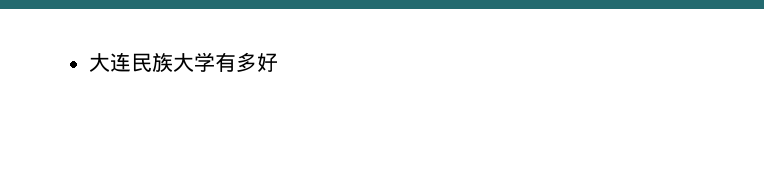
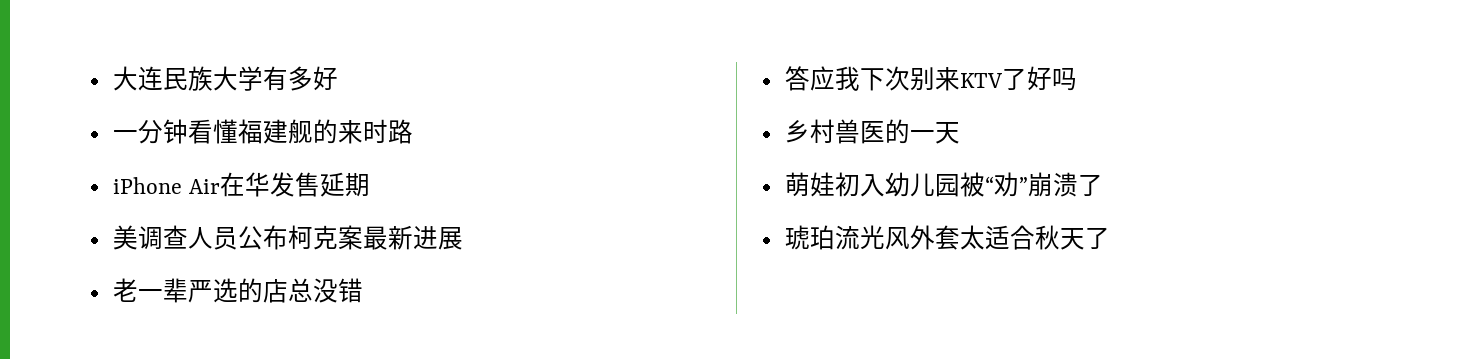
+ 一分钟看懂福建舰的来时路
+ iPhone Air在华发售延期
+ 美调查人员公布柯克案最新进展
+ 老一辈严选的店总没错
+ 答应我下次别来KTV了好吗
+ 乡村兽医的一天
+ 萌娃初入幼儿园被“劝”崩溃了
+ 琥珀流光风外套太适合秋天了

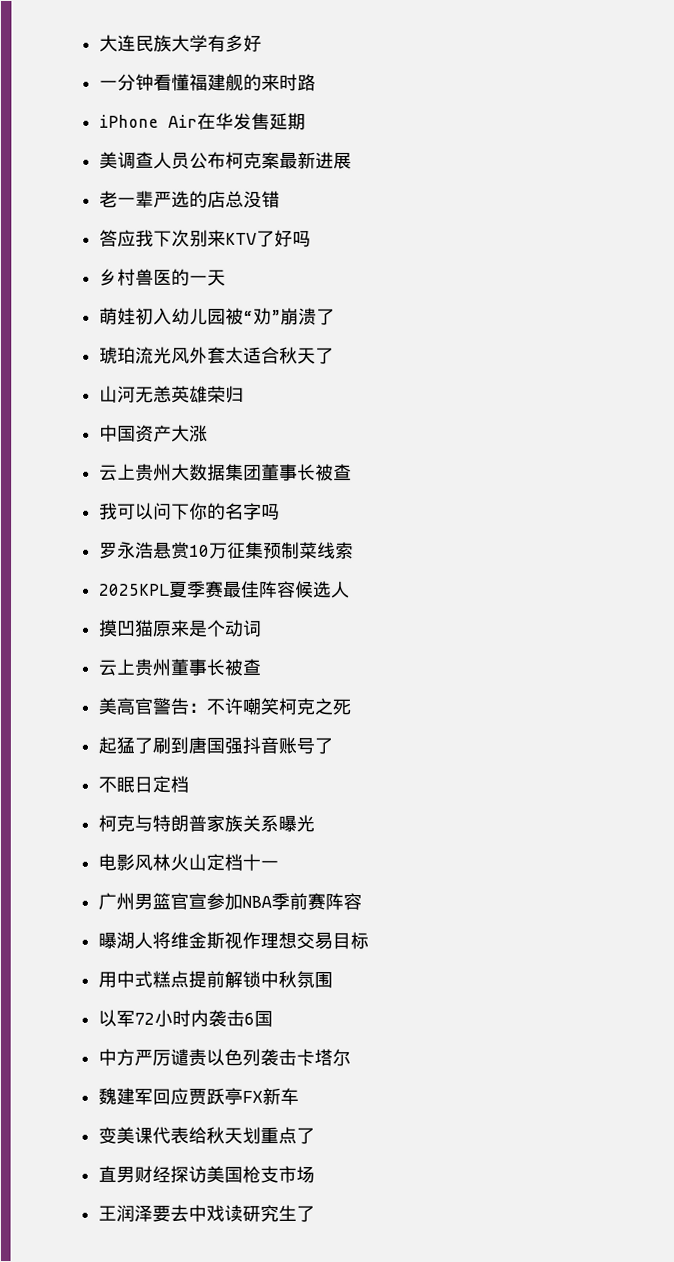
+ 山河无恙英雄荣归
+ 中国资产大涨
+ 云上贵州大数据集团董事长被查
+ 我可以问下你的名字吗
+ 罗永浩悬赏10万征集预制菜线索
+ 2025KPL夏季赛最佳阵容候选人
+ 摸凹猫原来是个动词
+ 云上贵州董事长被查
+ 美高官警告：不许嘲笑柯克之死
+ 起猛了刷到唐国强抖音账号了
+ 不眠日定档
+ 柯克与特朗普家族关系曝光
+ 电影风林火山定档十一
+ 广州男篮官宣参加NBA季前赛阵容
+ 曝湖人将维金斯视作理想交易目标
+ 用中式糕点提前解锁中秋氛围
+ 以军72小时内袭击6国
+ 中方严厉谴责以色列袭击卡塔尔
+ 魏建军回应贾跃亭FX新车
+ 变美课代表给秋天划重点了
+ 直男财经探访美国枪支市场
+ 王润泽要去中戏读研究生了

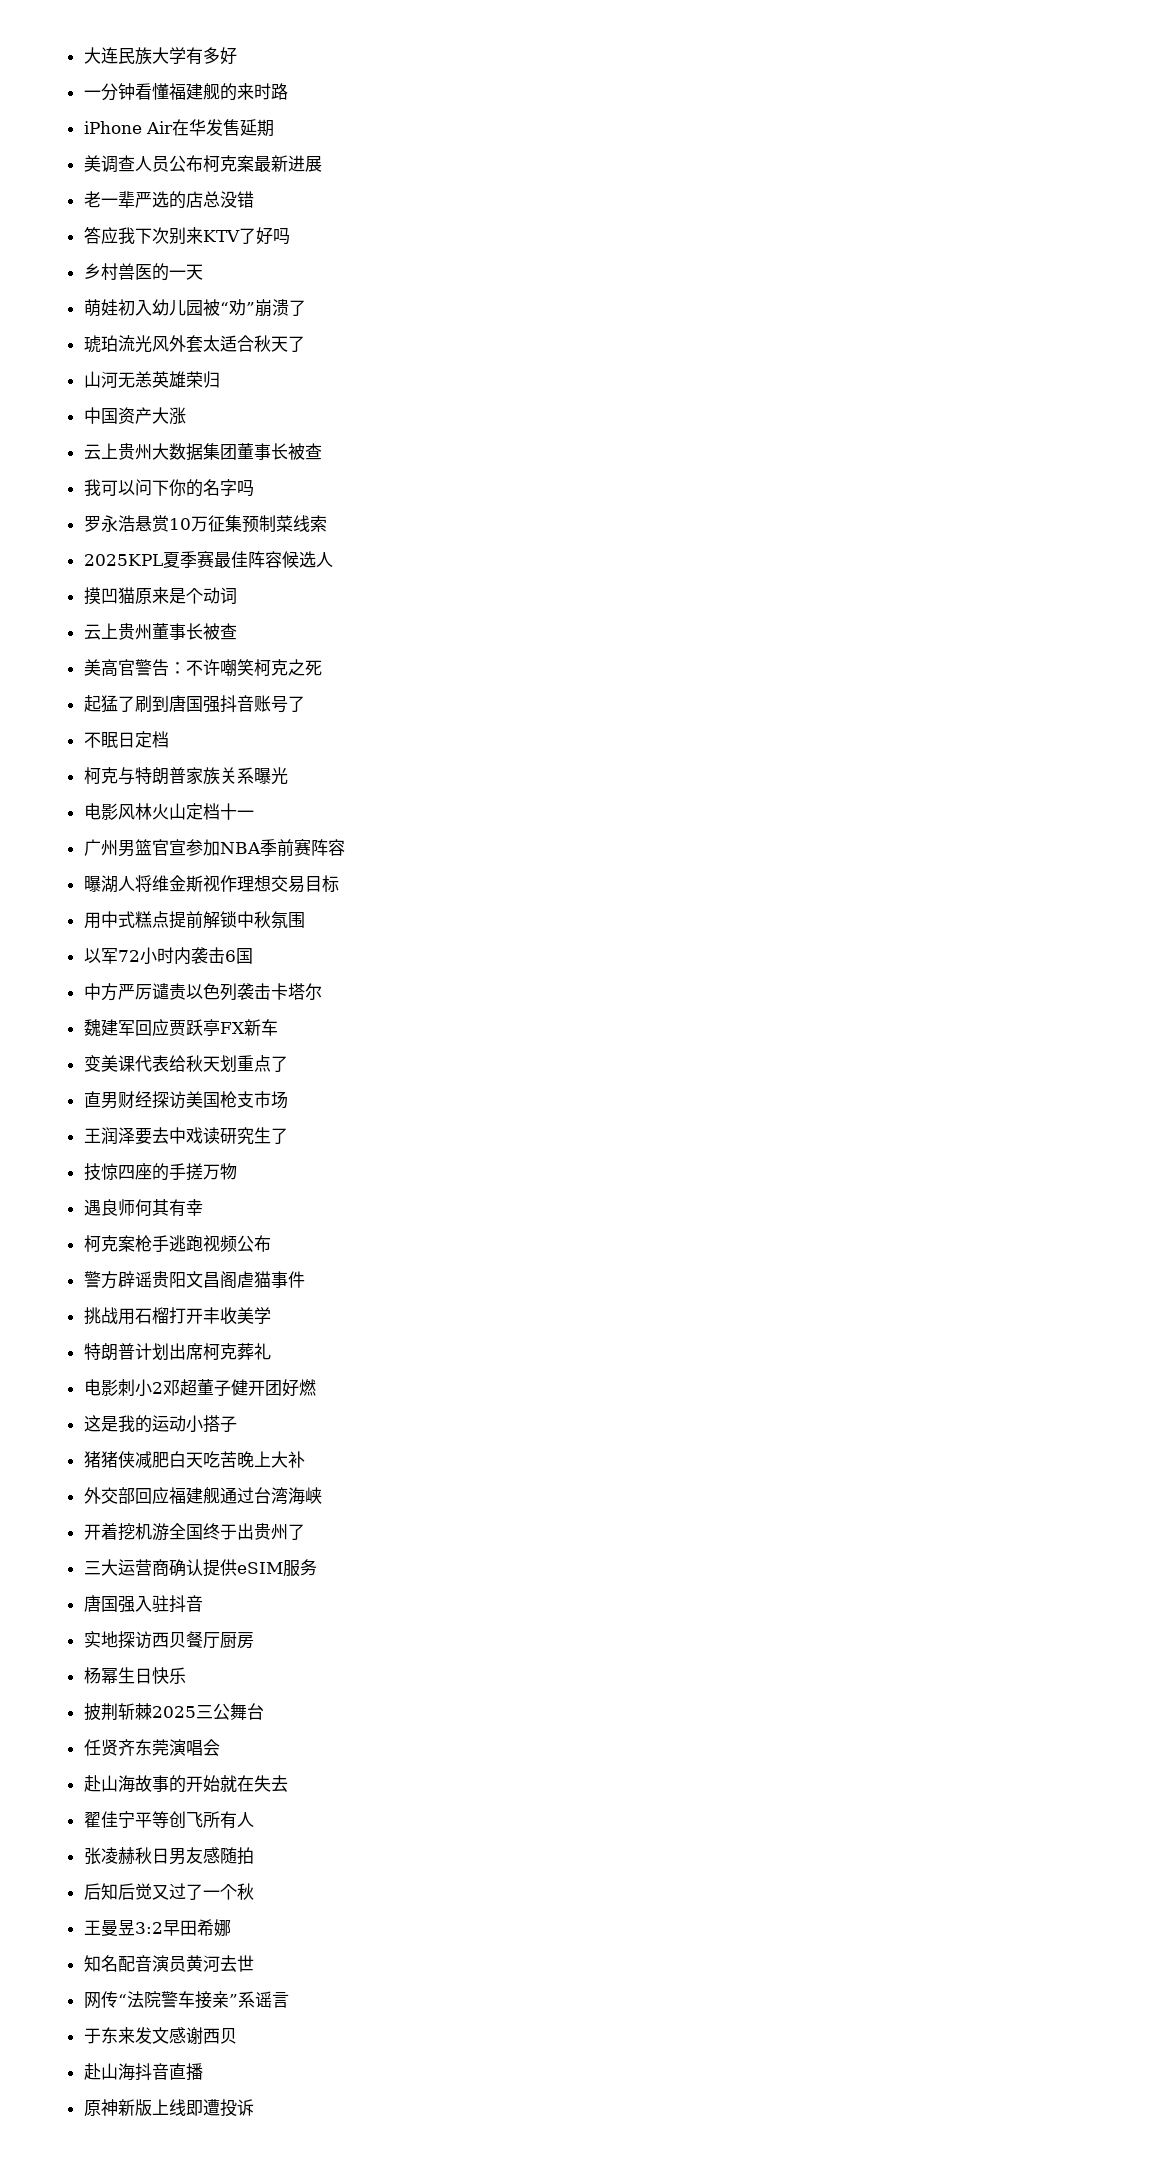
+ 技惊四座的手搓万物
+ 遇良师何其有幸
+ 柯克案枪手逃跑视频公布
+ 警方辟谣贵阳文昌阁虐猫事件
+ 挑战用石榴打开丰收美学
+ 特朗普计划出席柯克葬礼
+ 电影刺小2邓超董子健开团好燃
+ 这是我的运动小搭子
+ 猪猪侠减肥白天吃苦晚上大补
+ 外交部回应福建舰通过台湾海峡
+ 开着挖机游全国终于出贵州了
+ 三大运营商确认提供eSIM服务
+ 唐国强入驻抖音
+ 实地探访西贝餐厅厨房
+ 杨幂生日快乐
+ 披荆斩棘2025三公舞台
+ 任贤齐东莞演唱会
+ 赴山海故事的开始就在失去
+ 翟佳宁平等创飞所有人
+ 张凌赫秋日男友感随拍
+ 后知后觉又过了一个秋
+ 王曼昱3:2早田希娜
+ 知名配音演员黄河去世
+ 网传“法院警车接亲”系谣言
+ 于东来发文感谢西贝
+ 赴山海抖音直播
+ 原神新版上线即遭投诉

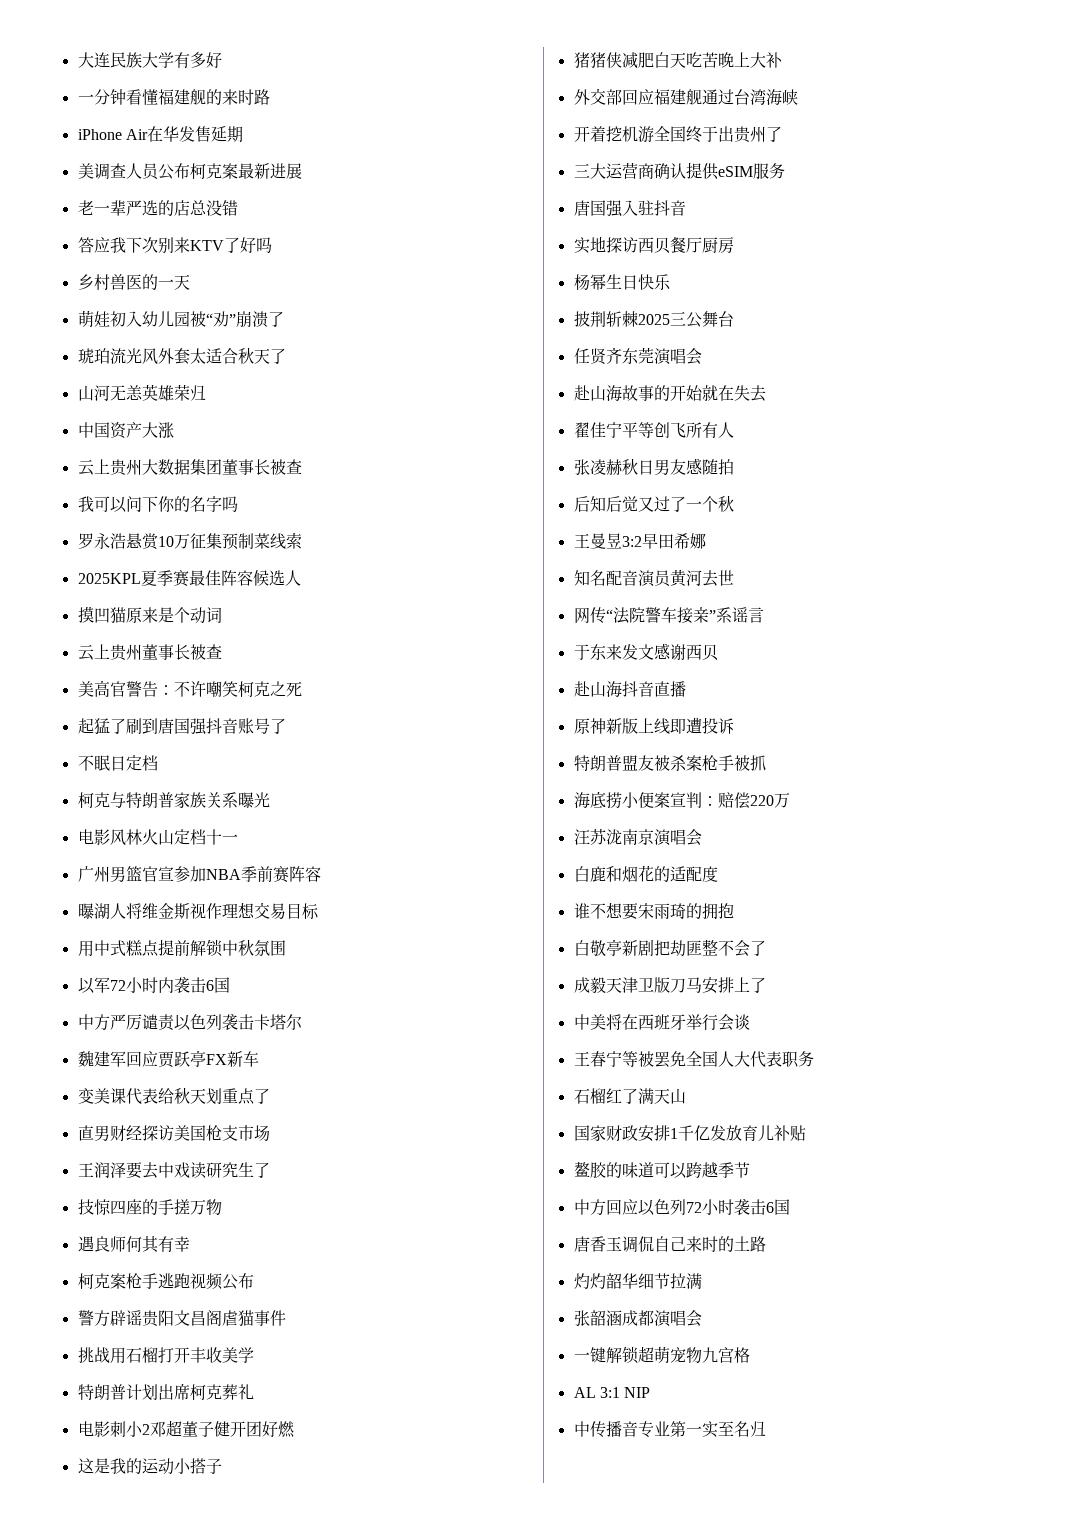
+ 特朗普盟友被杀案枪手被抓
+ 海底捞小便案宣判：赔偿220万
+ 汪苏泷南京演唱会
+ 白鹿和烟花的适配度
+ 谁不想要宋雨琦的拥抱
+ 白敬亭新剧把劫匪整不会了
+ 成毅天津卫版刀马安排上了
+ 中美将在西班牙举行会谈
+ 王春宁等被罢免全国人大代表职务
+ 石榴红了满天山
+ 国家财政安排1千亿发放育儿补贴
+ 鳌胶的味道可以跨越季节
+ 中方回应以色列72小时袭击6国
+ 唐香玉调侃自己来时的土路
+ 灼灼韶华细节拉满
+ 张韶涵成都演唱会
+ 一键解锁超萌宠物九宫格
+ AL 3:1 NIP
+ 中传播音专业第一实至名归

